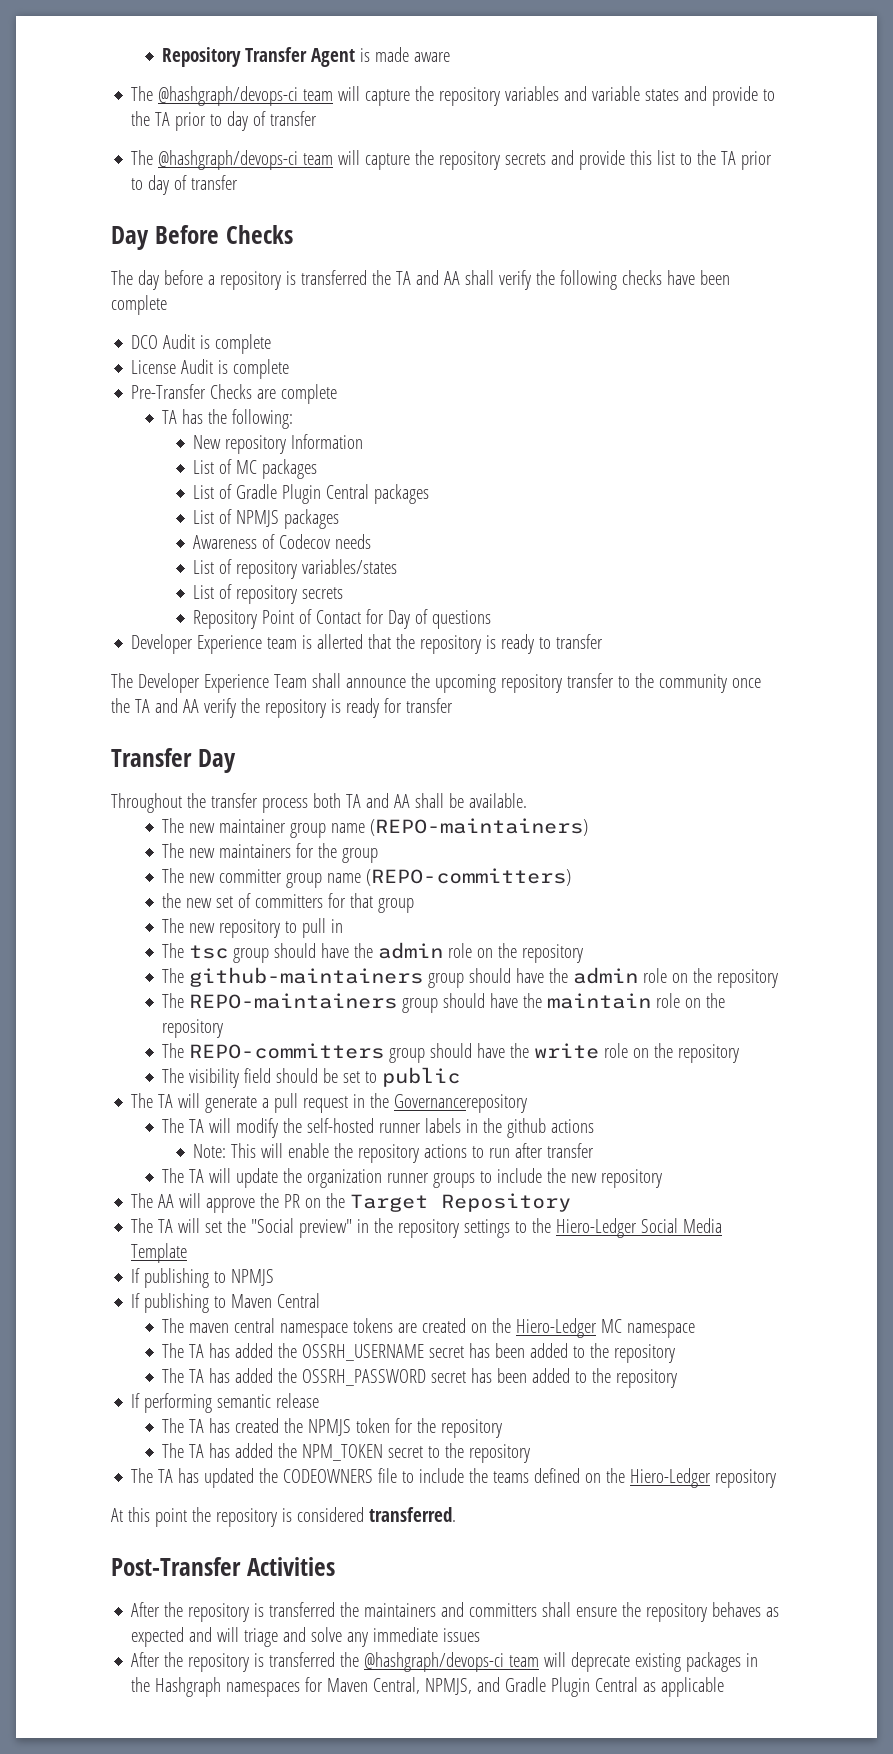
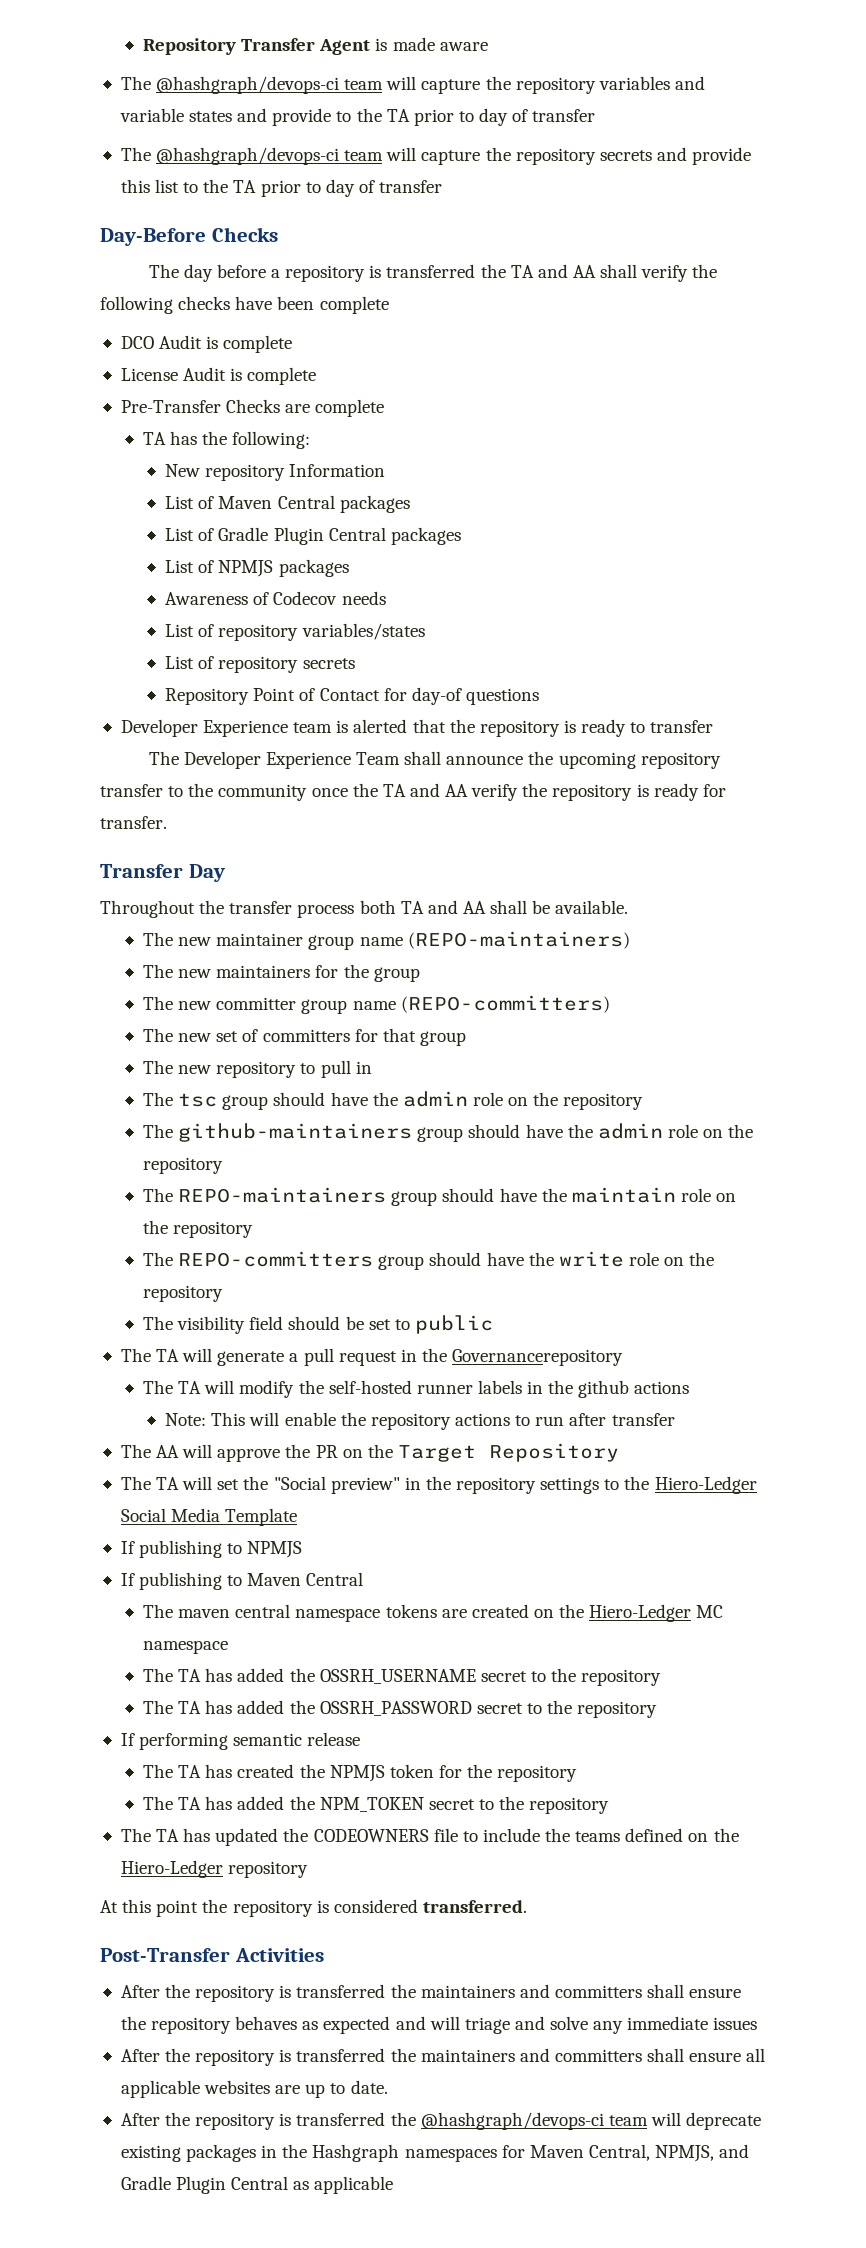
- Day Before Checks
+ Day-Before Checks
- List of MC packages
+ List of Maven Central packages
- Repository Point of Contact for Day of questions
+ Repository Point of Contact for day-of questions
- Developer Experience team is allerted that the repository is ready to transfer
+ Developer Experience team is alerted that the repository is ready to transfer
- The Developer Experience Team shall announce the upcoming repository transfer to the community once the TA and AA verify the repository is ready for transfer
+ The Developer Experience Team shall announce the upcoming repository transfer to the community once the TA and AA verify the repository is ready for transfer.
- the new set of committers for that group
+ The new set of committers for that group
- The TA will update the organization runner groups to include the new repository
- The TA has added the OSSRH_USERNAME secret has been added to the repository
+ The TA has added the OSSRH_USERNAME secret to the repository
- The TA has added the OSSRH_PASSWORD secret has been added to the repository
+ The TA has added the OSSRH_PASSWORD secret to the repository
+ After the repository is transferred the maintainers and committers shall ensure all applicable websites are up to date.

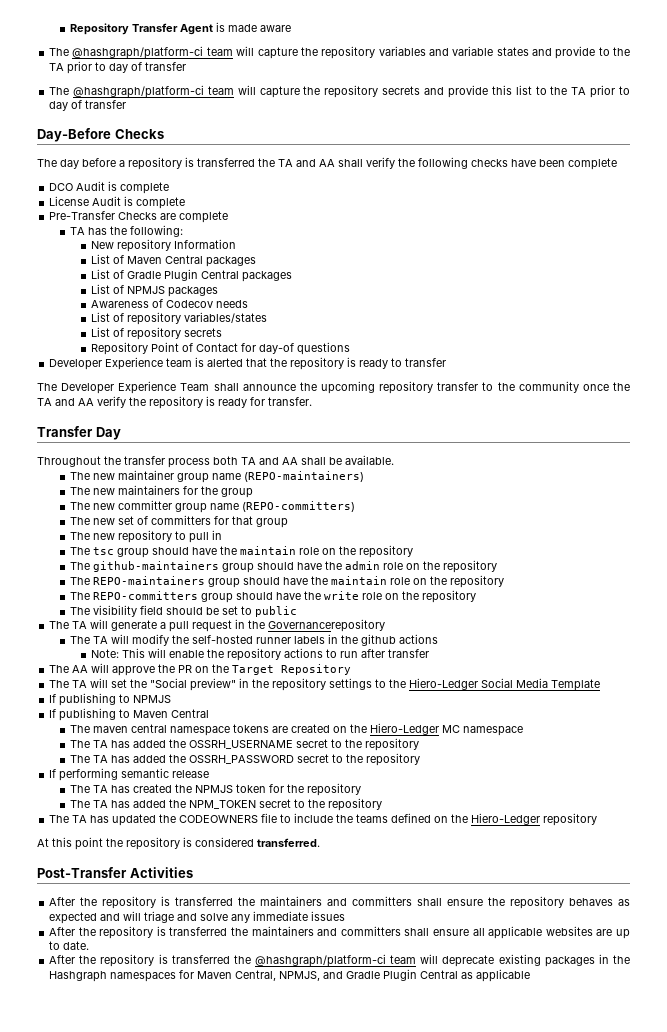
- The @hashgraph/devops-ci team will capture the repository variables and variable states and provide to the TA prior to day of transfer
+ The @hashgraph/platform-ci team will capture the repository variables and variable states and provide to the TA prior to day of transfer
- The @hashgraph/devops-ci team will capture the repository secrets and provide this list to the TA prior to day of transfer
+ The @hashgraph/platform-ci team will capture the repository secrets and provide this list to the TA prior to day of transfer
- The tsc group should have the admin role on the repository
+ The tsc group should have the maintain role on the repository
- After the repository is transferred the @hashgraph/devops-ci team will deprecate existing packages in the Hashgraph namespaces for Maven Central, NPMJS, and Gradle Plugin Central as applicable
+ After the repository is transferred the @hashgraph/platform-ci team will deprecate existing packages in the Hashgraph namespaces for Maven Central, NPMJS, and Gradle Plugin Central as applicable

